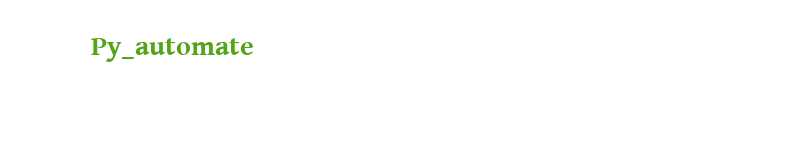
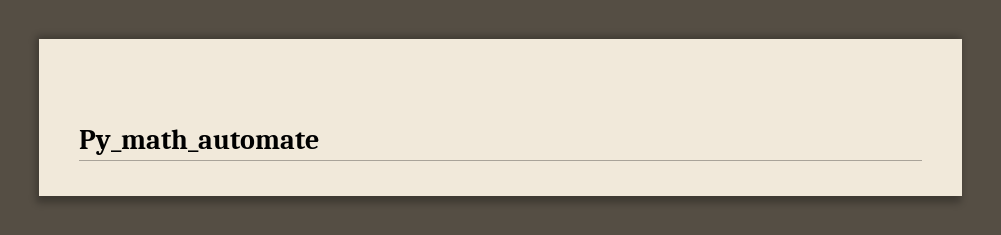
- Py_automate
+ Py_math_automate

